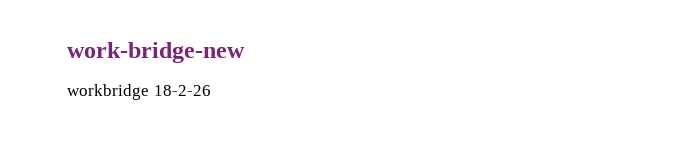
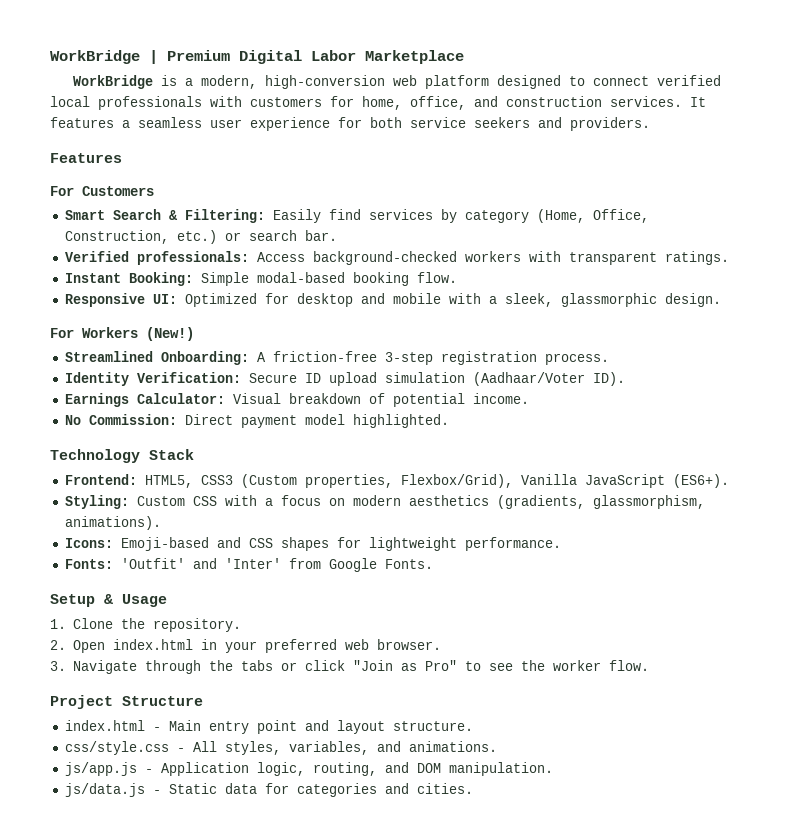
- work-bridge-new
- workbridge 18-2-26
+ WorkBridge | Premium Digital Labor Marketplace
+ WorkBridge is a modern, high-conversion web platform designed to connect verified local professionals with customers for home, office, and construction services. It features a seamless user experience for both service seekers and providers.
+ Features
+ For Customers
+ Smart Search & Filtering: Easily find services by category (Home, Office, Construction, etc.) or search bar.
+ Verified professionals: Access background-checked workers with transparent ratings.
+ Instant Booking: Simple modal-based booking flow.
+ Responsive UI: Optimized for desktop and mobile with a sleek, glassmorphic design.
+ For Workers (New!)
+ Streamlined Onboarding: A friction-free 3-step registration process.
+ Identity Verification: Secure ID upload simulation (Aadhaar/Voter ID).
+ Earnings Calculator: Visual breakdown of potential income.
+ No Commission: Direct payment model highlighted.
+ Technology Stack
+ Frontend: HTML5, CSS3 (Custom properties, Flexbox/Grid), Vanilla JavaScript (ES6+).
+ Styling: Custom CSS with a focus on modern aesthetics (gradients, glassmorphism, animations).
+ Icons: Emoji-based and CSS shapes for lightweight performance.
+ Fonts: 'Outfit' and 'Inter' from Google Fonts.
+ Setup & Usage
+ 1. Clone the repository.
+ 2. Open index.html in your preferred web browser.
+ 3. Navigate through the tabs or click "Join as Pro" to see the worker flow.
+ Project Structure
+ index.html - Main entry point and layout structure.
+ css/style.css - All styles, variables, and animations.
+ js/app.js - Application logic, routing, and DOM manipulation.
+ js/data.js - Static data for categories and cities.

